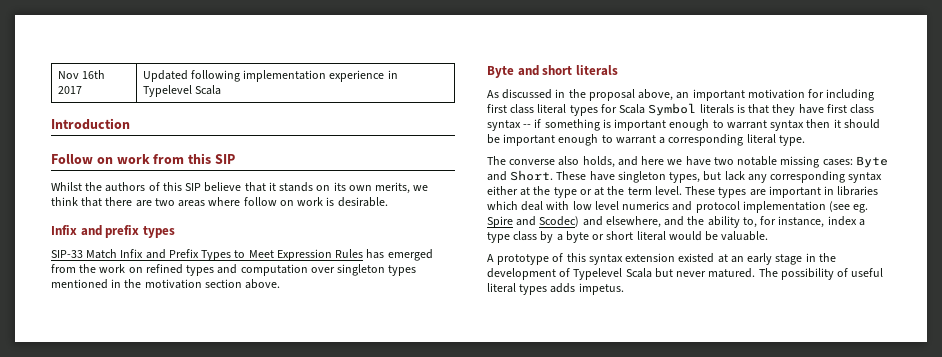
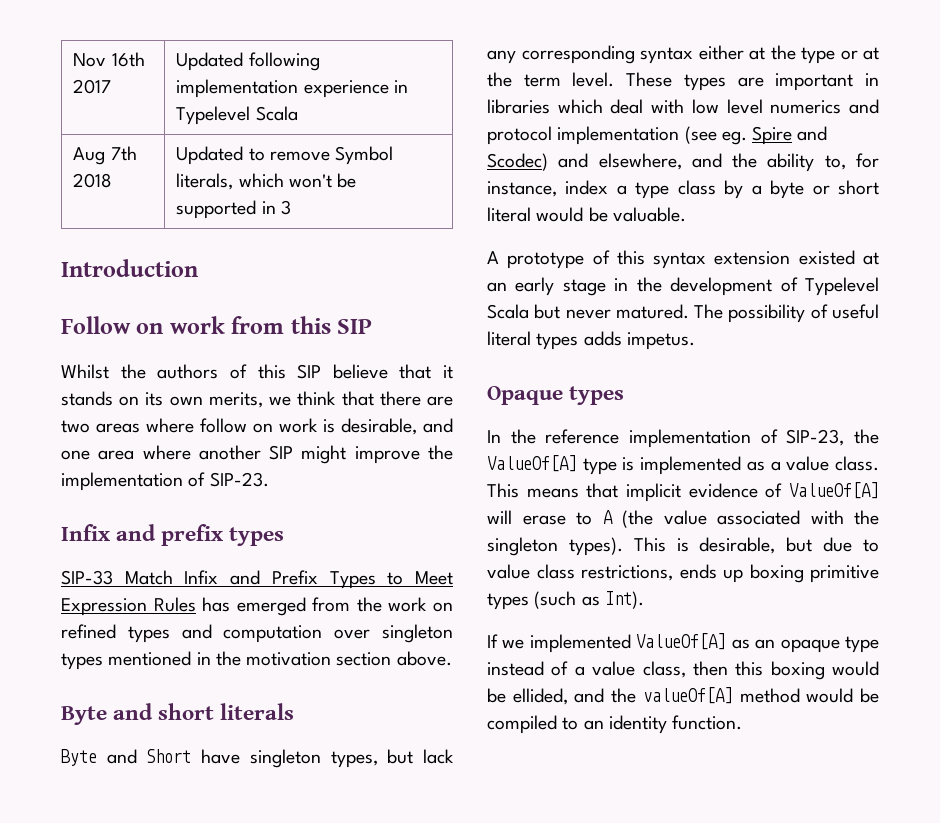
+ Aug 7th 2018 | Updated to remove Symbol literals, which won't be supported in 3
- Whilst the authors of this SIP believe that it stands on its own merits, we think that there are two areas where follow on work is desirable.
+ Whilst the authors of this SIP believe that it stands on its own merits, we think that there are two areas where follow on work is desirable, and one area where another SIP might improve the implementation of SIP-23.
- As discussed in the proposal above, an important motivation for including first class literal types for Scala Symbol literals is that they have first class syntax -- if something is important enough to warrant syntax then it should be important enough to warrant a corresponding literal type.
- The converse also holds, and here we have two notable missing cases: Byte and Short. These have singleton types, but lack any corresponding syntax either at the type or at the term level.
+ Byte and Short have singleton types, but lack any corresponding syntax either at the type or at the term level.
+ Opaque types
+ In the reference implementation of SIP-23, the ValueOf[A] type is implemented as a value class. This means that implicit evidence of ValueOf[A] will erase to A (the value associated with the singleton types). This is desirable, but due to value class restrictions, ends up boxing primitive types (such as Int).
+ If we implemented ValueOf[A] as an opaque type instead of a value class, then this boxing would be ellided, and the valueOf[A] method would be compiled to an identity function.

